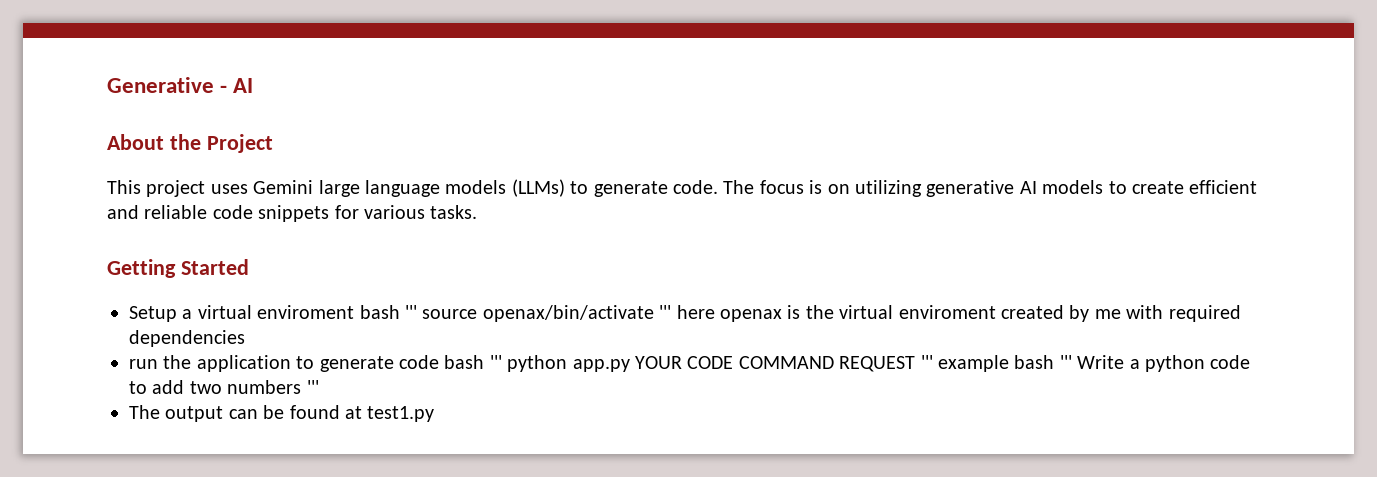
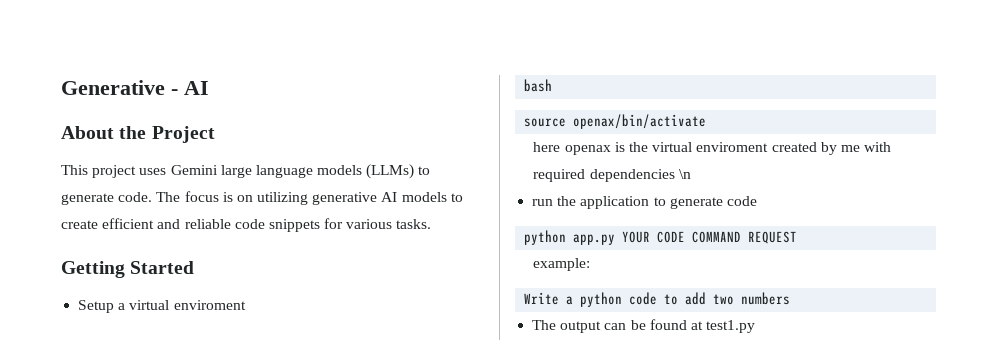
- Setup a virtual enviroment bash ''' source openax/bin/activate ''' here openax is the virtual enviroment created by me with required dependencies
+ Setup a virtual enviroment
+ bash
+ source openax/bin/activate
+ here openax is the virtual enviroment created by me with required dependencies \n
- run the application to generate code bash ''' python app.py YOUR CODE COMMAND REQUEST ''' example bash ''' Write a python code to add two numbers '''
+ run the application to generate code
+ python app.py YOUR CODE COMMAND REQUEST
+ example:
+ Write a python code to add two numbers

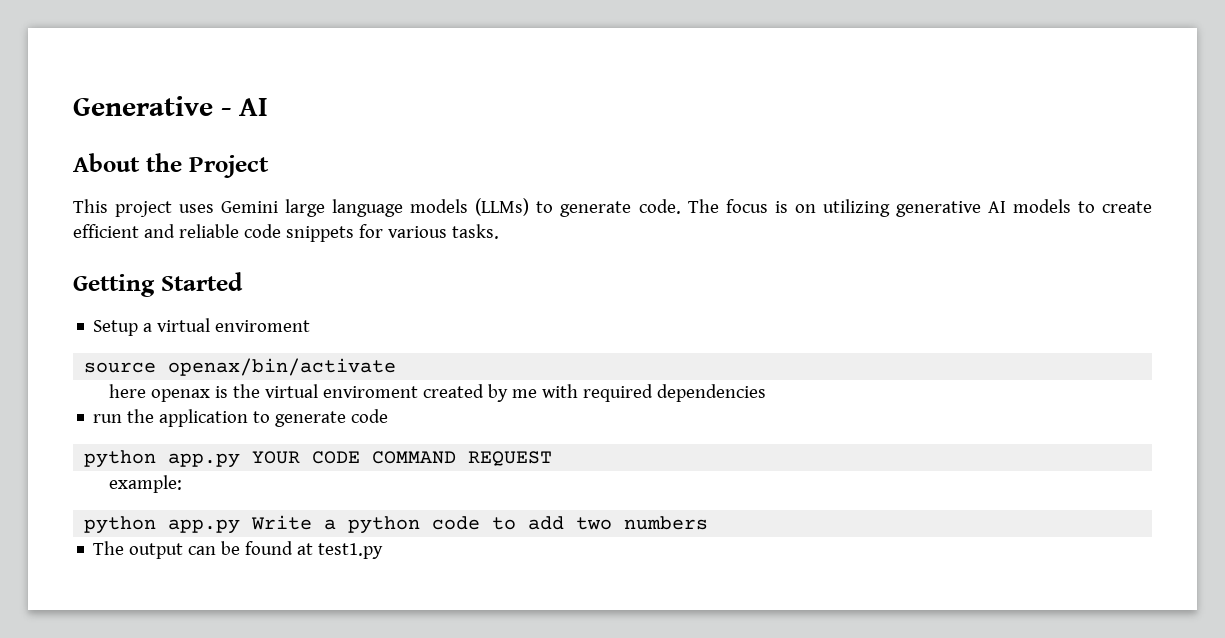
- bash
- here openax is the virtual enviroment created by me with required dependencies \n
+ here openax is the virtual enviroment created by me with required dependencies
- Write a python code to add two numbers
+ python app.py Write a python code to add two numbers

